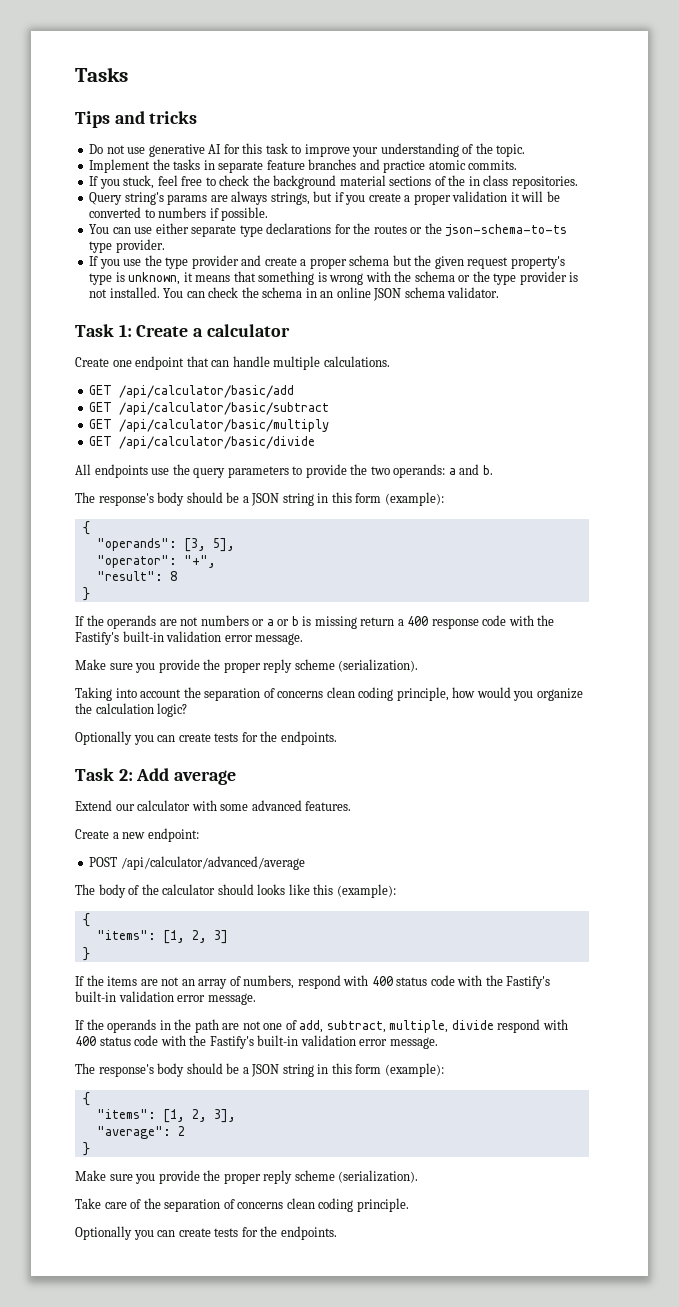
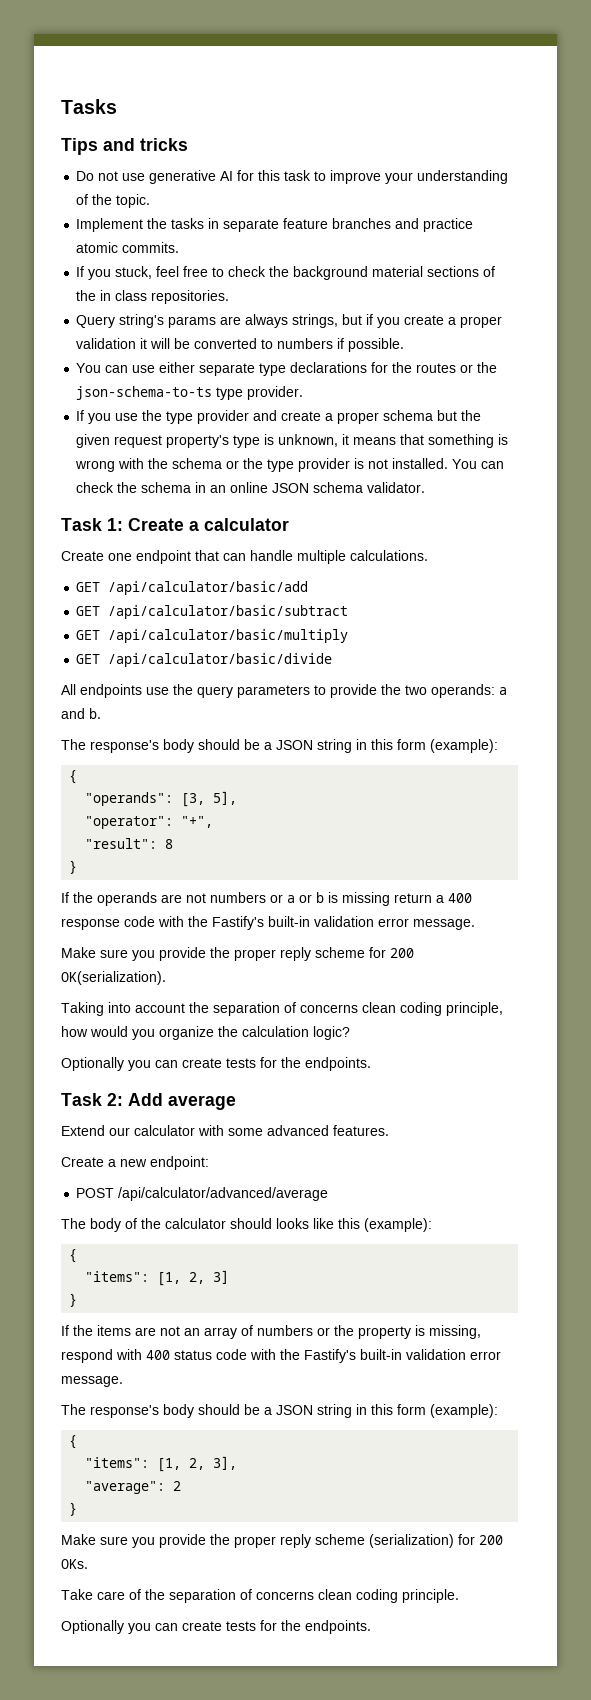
  If the operands are not numbers or a or b is missing return a 400 response code with the Fastify's built-in validation error message.
- Make sure you provide the proper reply scheme (serialization).
+ Make sure you provide the proper reply scheme for 200 OK(serialization).
- If the items are not an array of numbers, respond with 400 status code with the Fastify's built-in validation error message.
- If the operands in the path are not one of add, subtract, multiple, divide respond with 400 status code with the Fastify's built-in validation error message.
+ If the items are not an array of numbers or the property is missing, respond with 400 status code with the Fastify's built-in validation error message.
  "average": 2
  }
- Make sure you provide the proper reply scheme (serialization).
+ Make sure you provide the proper reply scheme (serialization) for 200 OKs.

